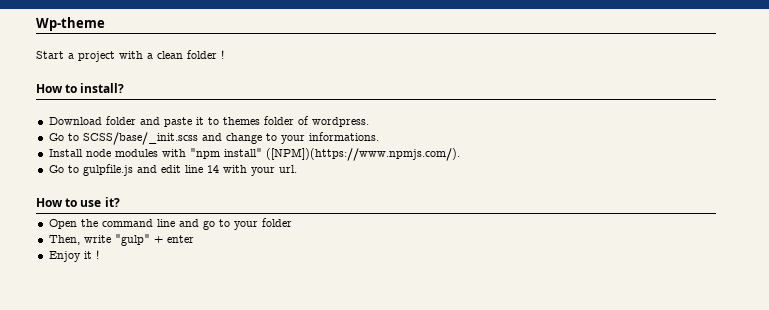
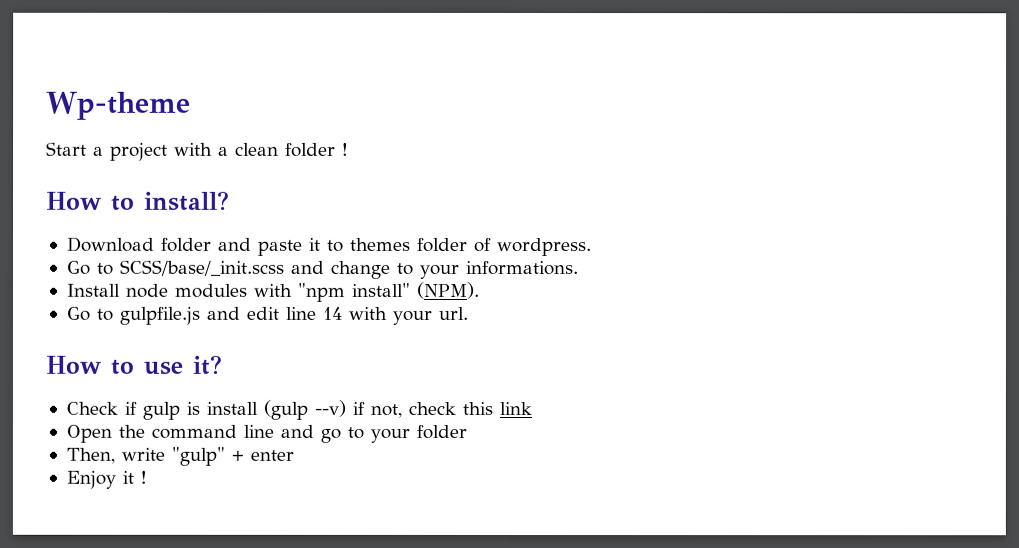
- Install node modules with "npm install" ([NPM])(https://www.npmjs.com/).
+ Install node modules with "npm install" (NPM).
+ Check if gulp is install (gulp --v) if not, check this link

